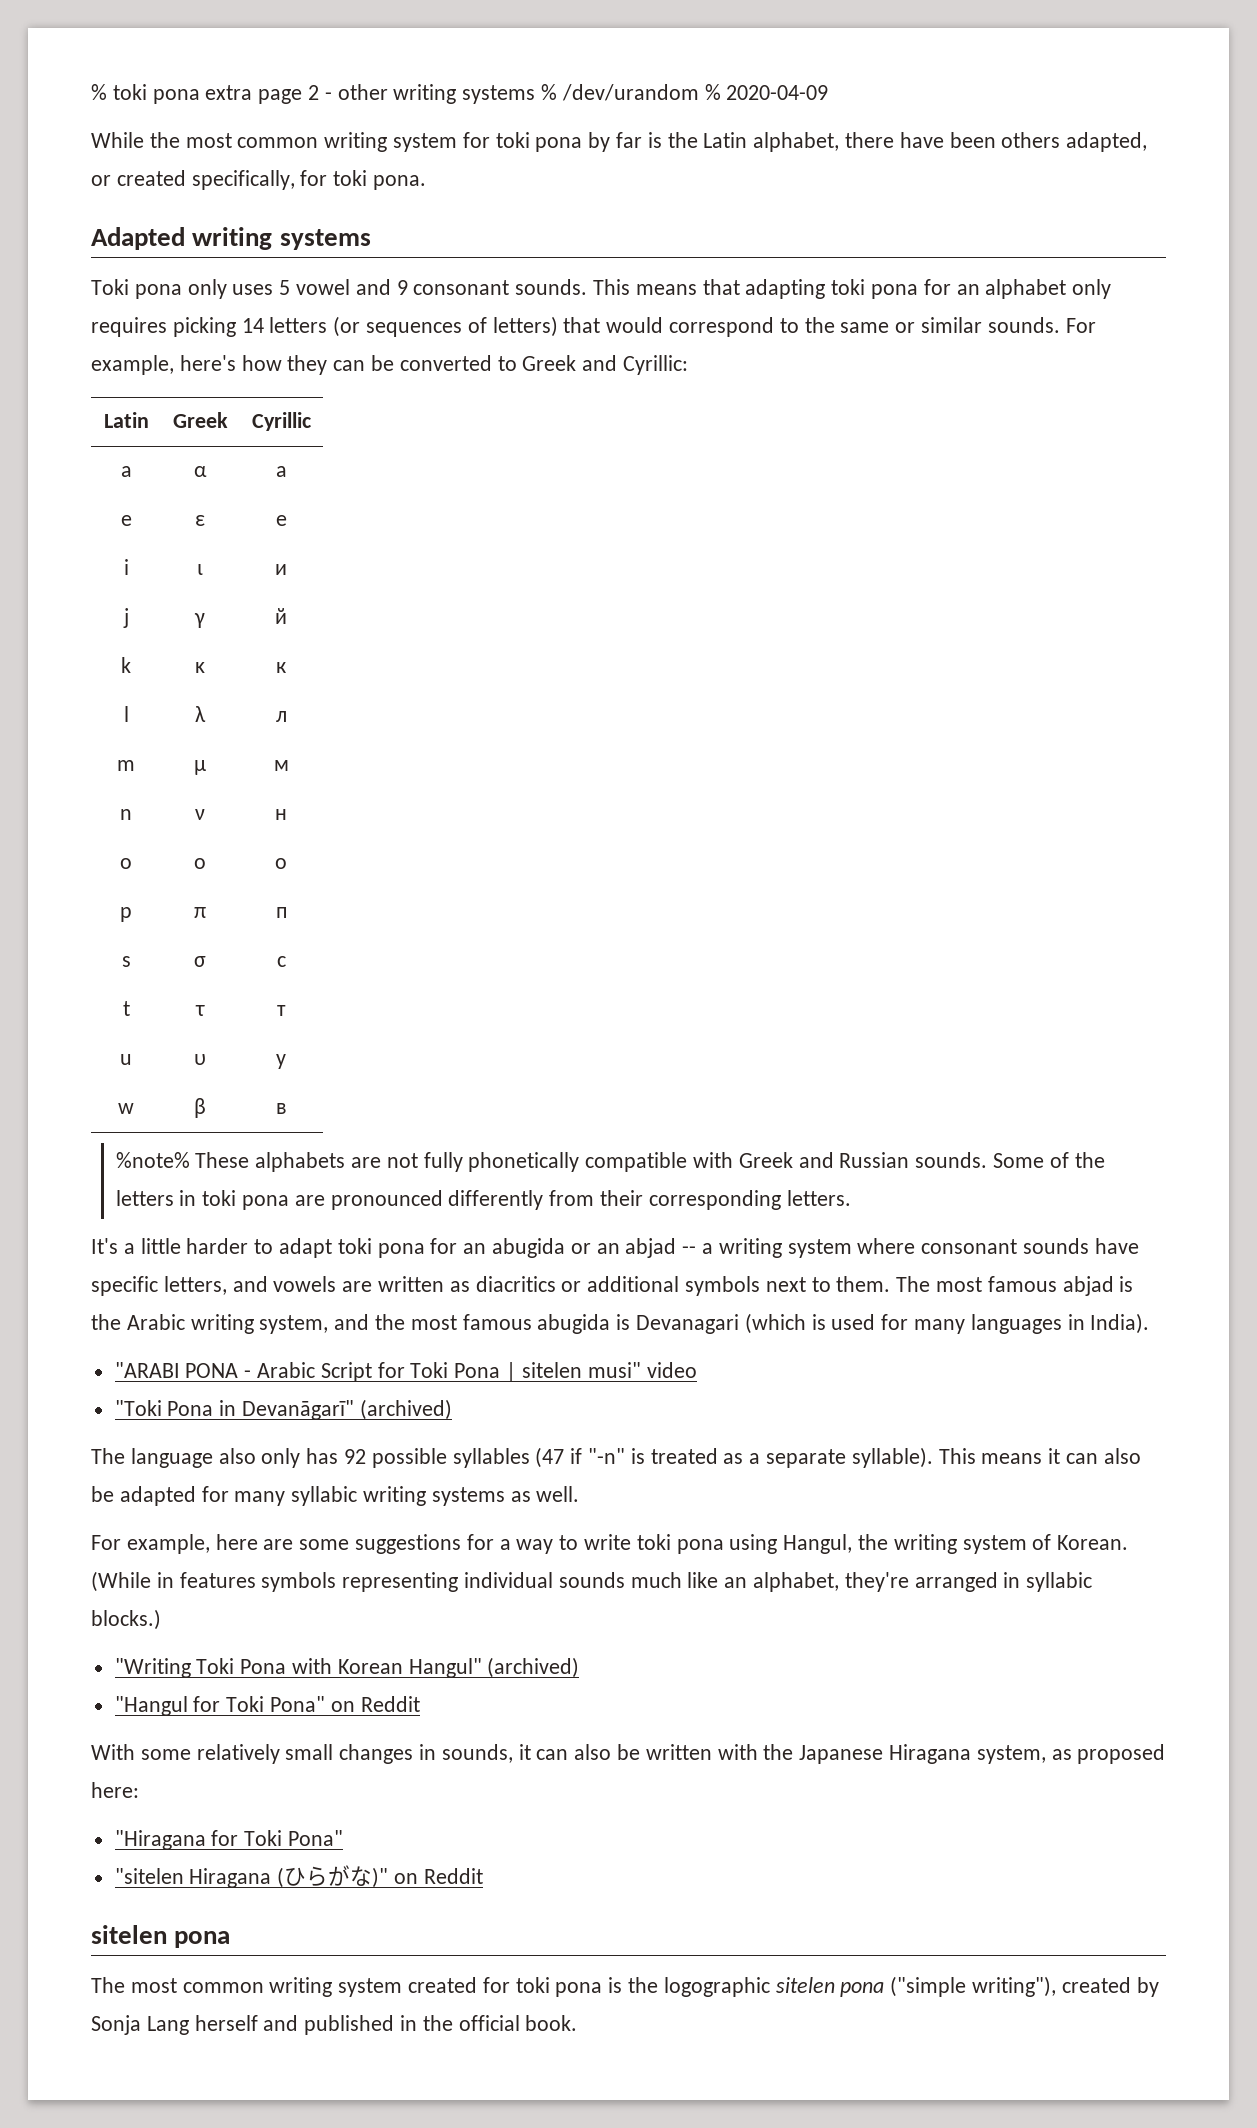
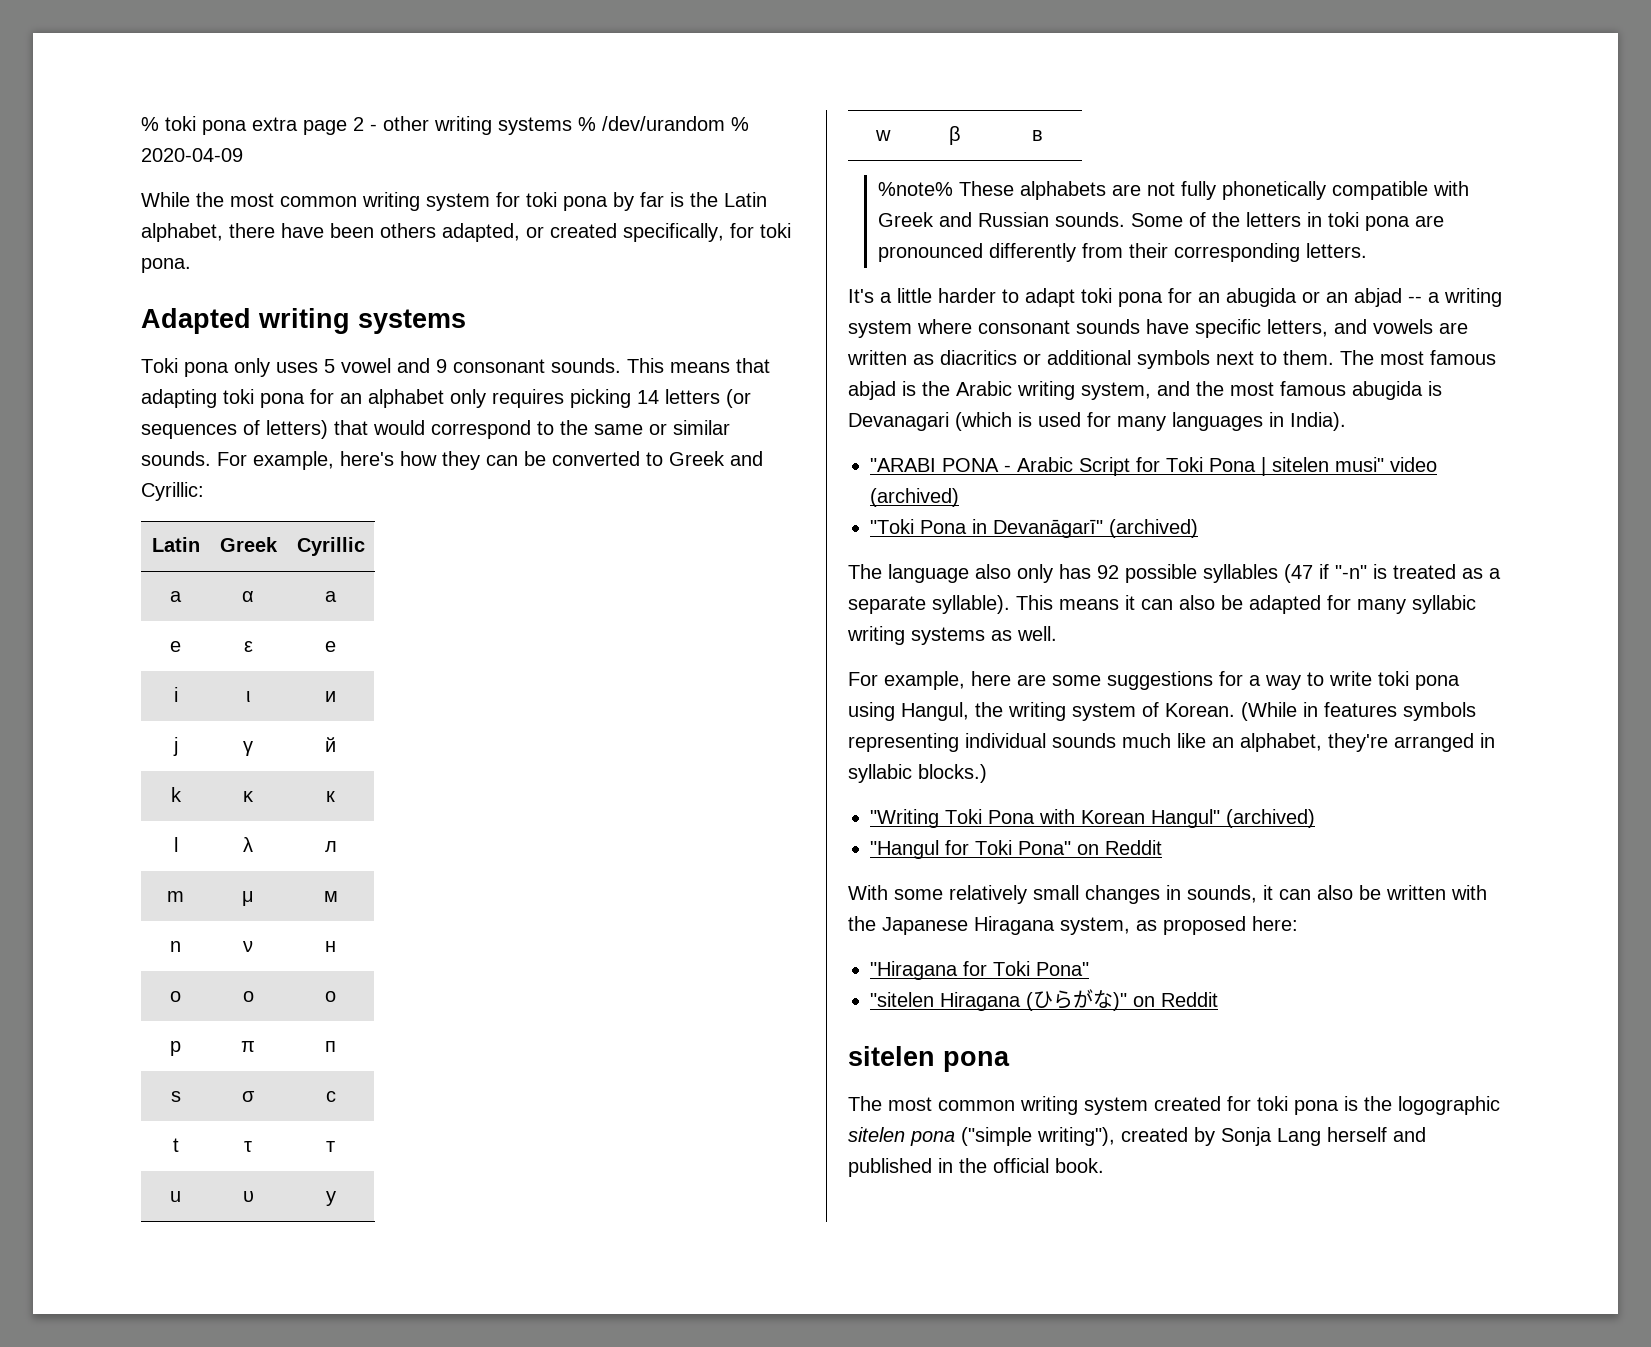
- "ARABI PONA - Arabic Script for Toki Pona | sitelen musi" video
+ "ARABI PONA - Arabic Script for Toki Pona | sitelen musi" video (archived)

